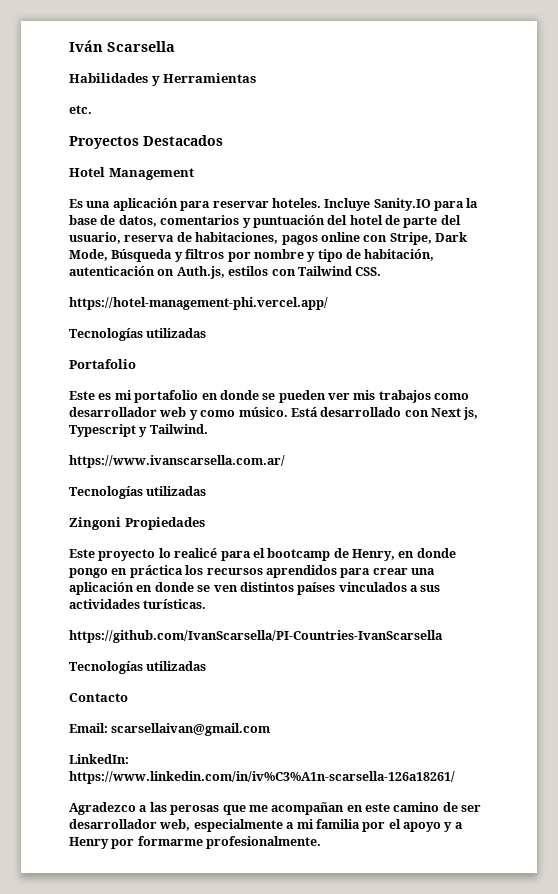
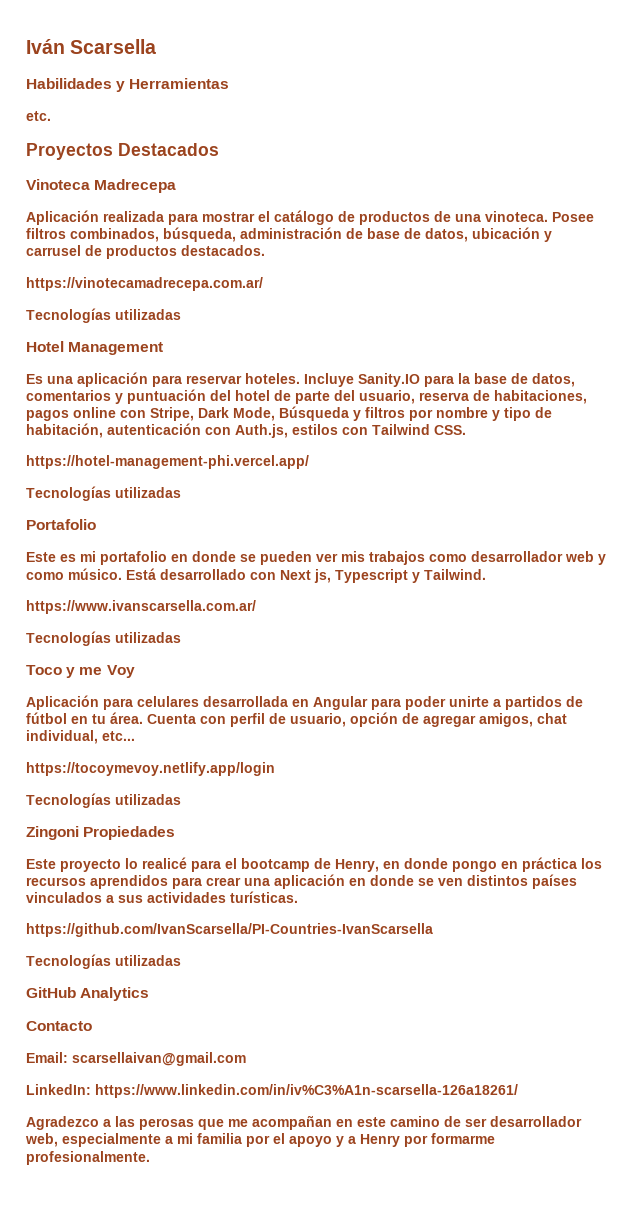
+ Vinoteca Madrecepa
+ Aplicación realizada para mostrar el catálogo de productos de una vinoteca. Posee filtros combinados, búsqueda, administración de base de datos, ubicación y carrusel de productos destacados.
+ https://vinotecamadrecepa.com.ar/
+ Tecnologías utilizadas
- Incluye Sanity.IO para la base de datos, comentarios y puntuación del hotel de parte del usuario, reserva de habitaciones, pagos online con Stripe, Dark Mode, Búsqueda y filtros por nombre y tipo de habitación, autenticación on Auth.js, estilos con Tailwind CSS.
+ Incluye Sanity.IO para la base de datos, comentarios y puntuación del hotel de parte del usuario, reserva de habitaciones, pagos online con Stripe, Dark Mode, Búsqueda y filtros por nombre y tipo de habitación, autenticación con Auth.js, estilos con Tailwind CSS.
+ Toco y me Voy
+ Aplicación para celulares desarrollada en Angular para poder unirte a partidos de fútbol en tu área. Cuenta con perfil de usuario, opción de agregar amigos, chat individual, etc...
+ https://tocoymevoy.netlify.app/login
+ Tecnologías utilizadas
+ GitHub Analytics

